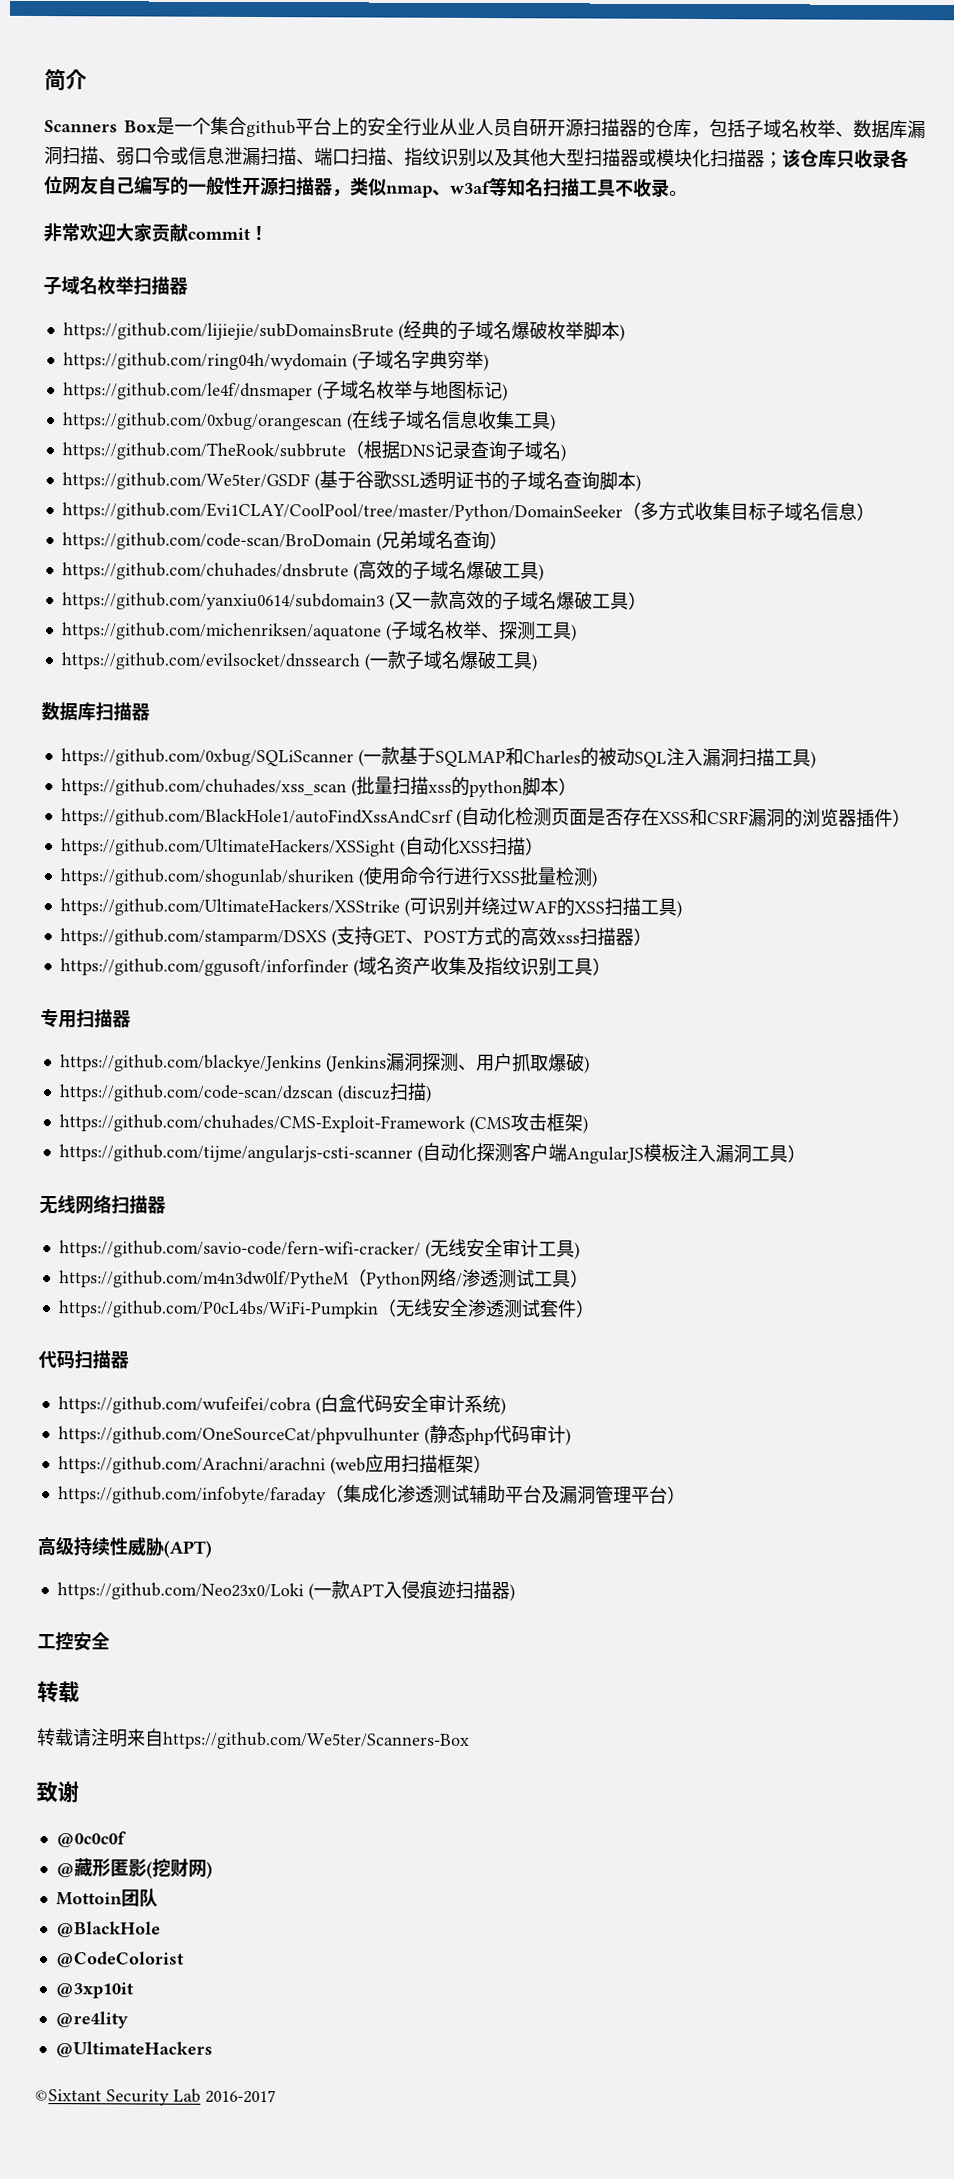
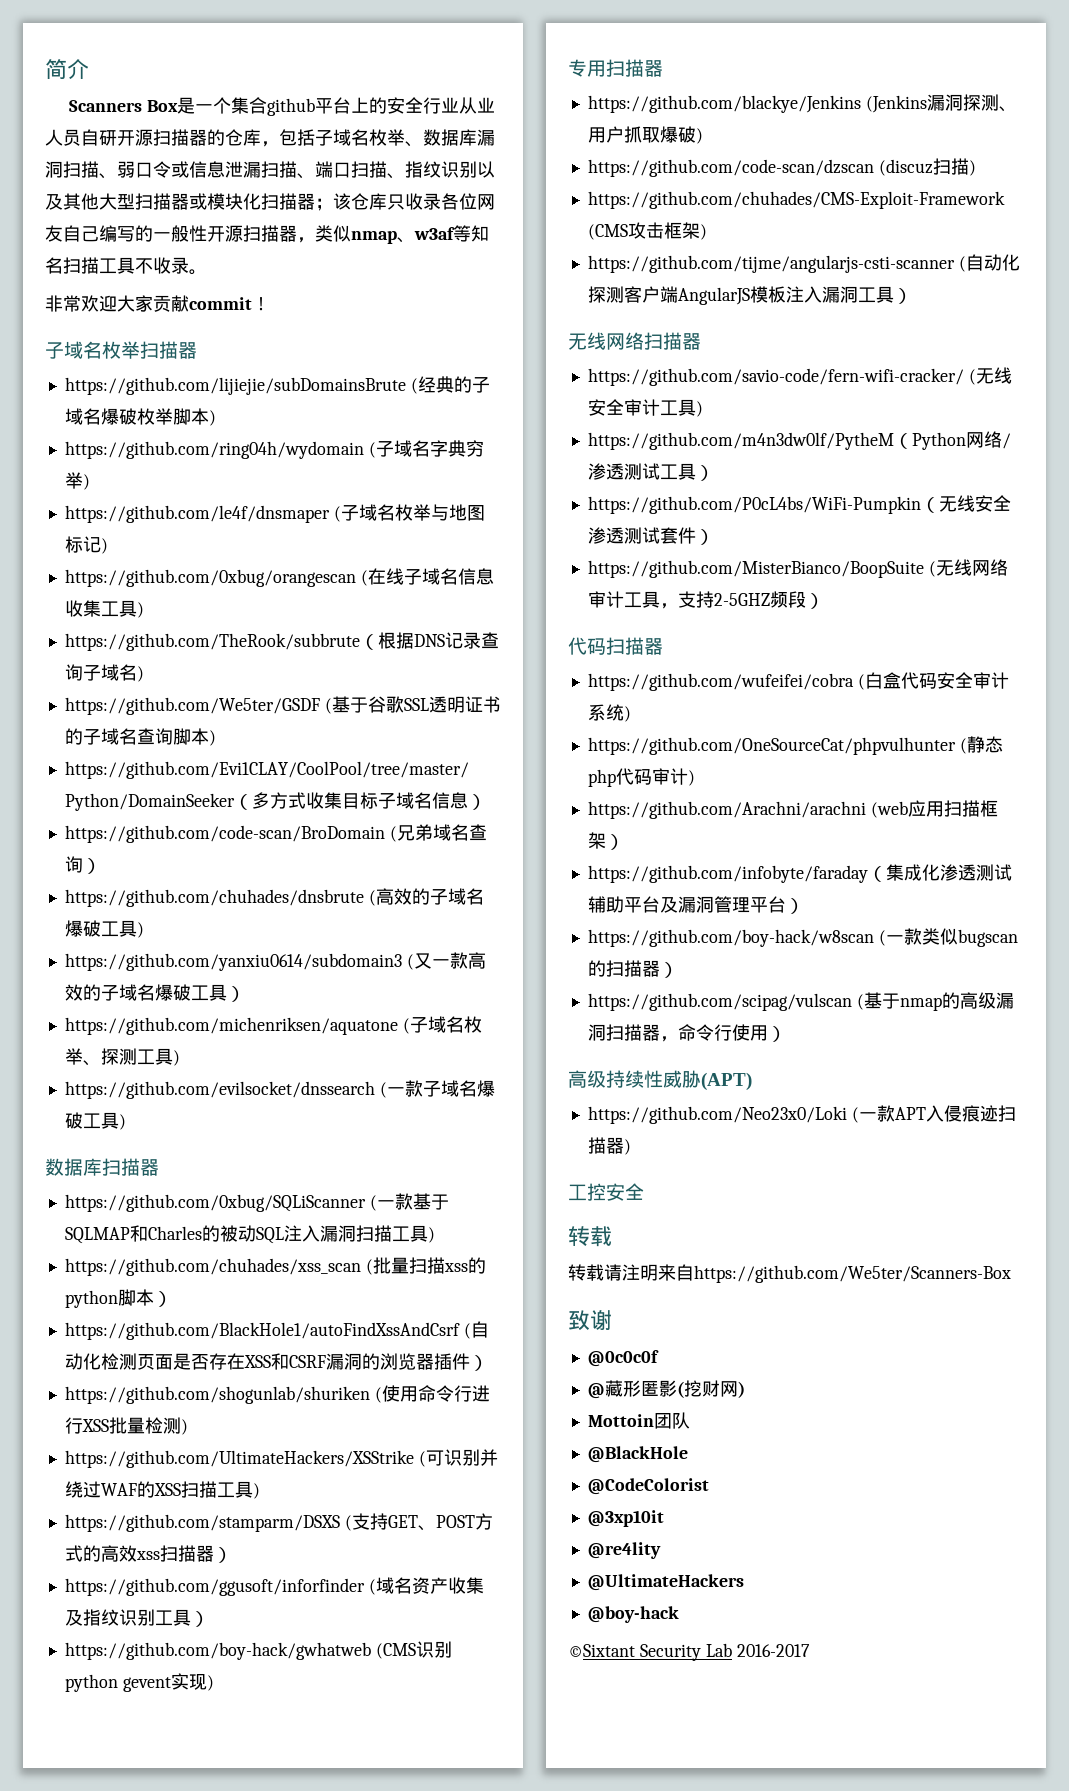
- https://github.com/UltimateHackers/XSSight (自动化XSS扫描）
+ https://github.com/boy-hack/gwhatweb (CMS识别python gevent实现)
+ https://github.com/MisterBianco/BoopSuite (无线网络审计工具，支持2-5GHZ频段）
+ https://github.com/boy-hack/w8scan (一款类似bugscan的扫描器）
+ https://github.com/scipag/vulscan (基于nmap的高级漏洞扫描器，命令行使用）
+ @boy-hack

